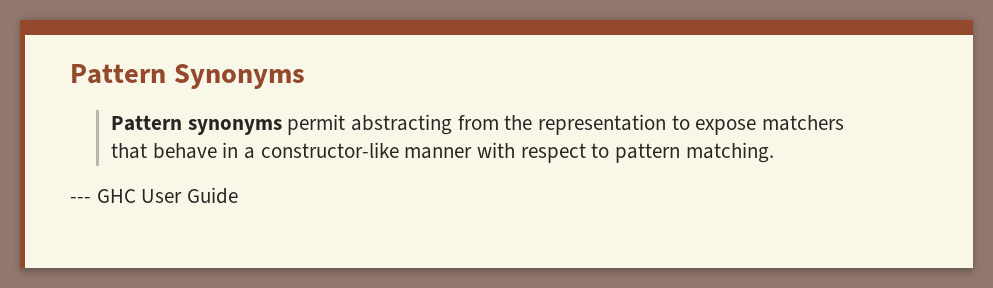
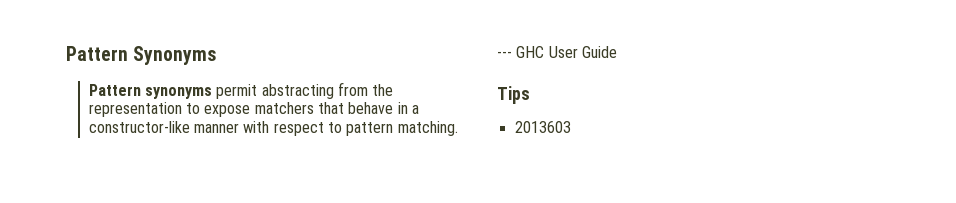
+ Tips
+ 2013603

